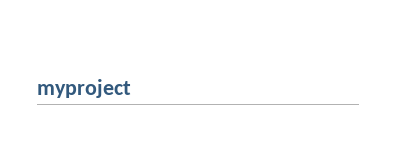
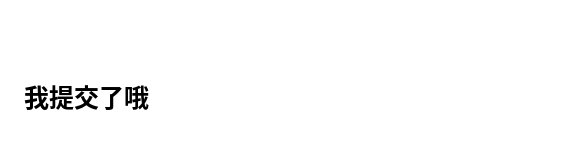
- myproject
+ 我提交了哦

